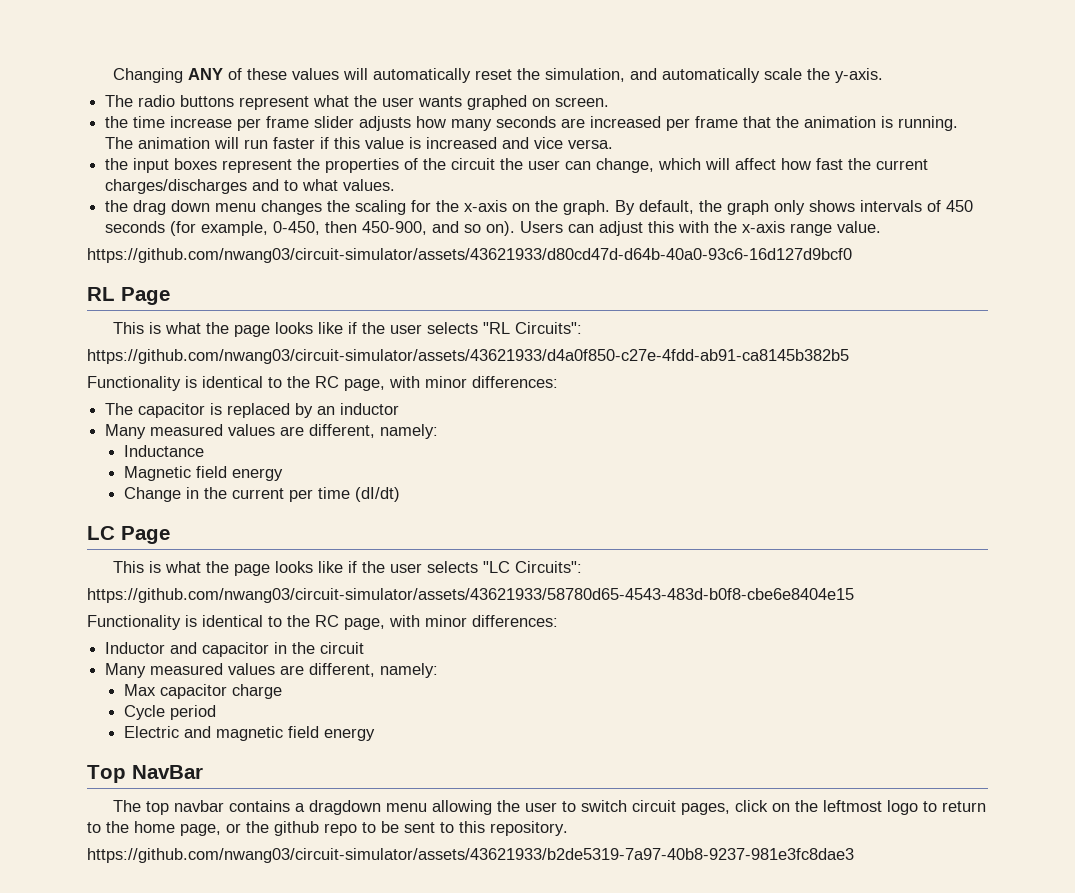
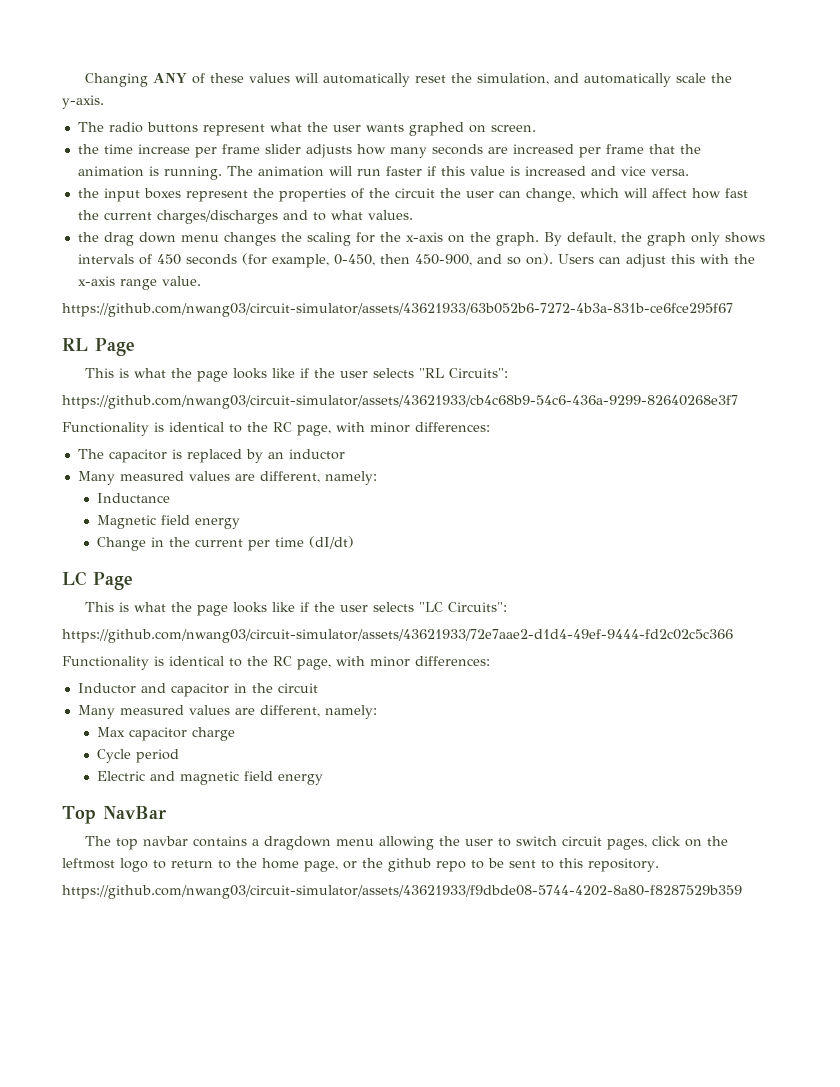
- https://github.com/nwang03/circuit-simulator/assets/43621933/d80cd47d-d64b-40a0-93c6-16d127d9bcf0
+ https://github.com/nwang03/circuit-simulator/assets/43621933/63b052b6-7272-4b3a-831b-ce6fce295f67
- https://github.com/nwang03/circuit-simulator/assets/43621933/d4a0f850-c27e-4fdd-ab91-ca8145b382b5
+ https://github.com/nwang03/circuit-simulator/assets/43621933/cb4c68b9-54c6-436a-9299-82640268e3f7
- https://github.com/nwang03/circuit-simulator/assets/43621933/58780d65-4543-483d-b0f8-cbe6e8404e15
+ https://github.com/nwang03/circuit-simulator/assets/43621933/72e7aae2-d1d4-49ef-9444-fd2c02c5c366
- https://github.com/nwang03/circuit-simulator/assets/43621933/b2de5319-7a97-40b8-9237-981e3fc8dae3
+ https://github.com/nwang03/circuit-simulator/assets/43621933/f9dbde08-5744-4202-8a80-f8287529b359

